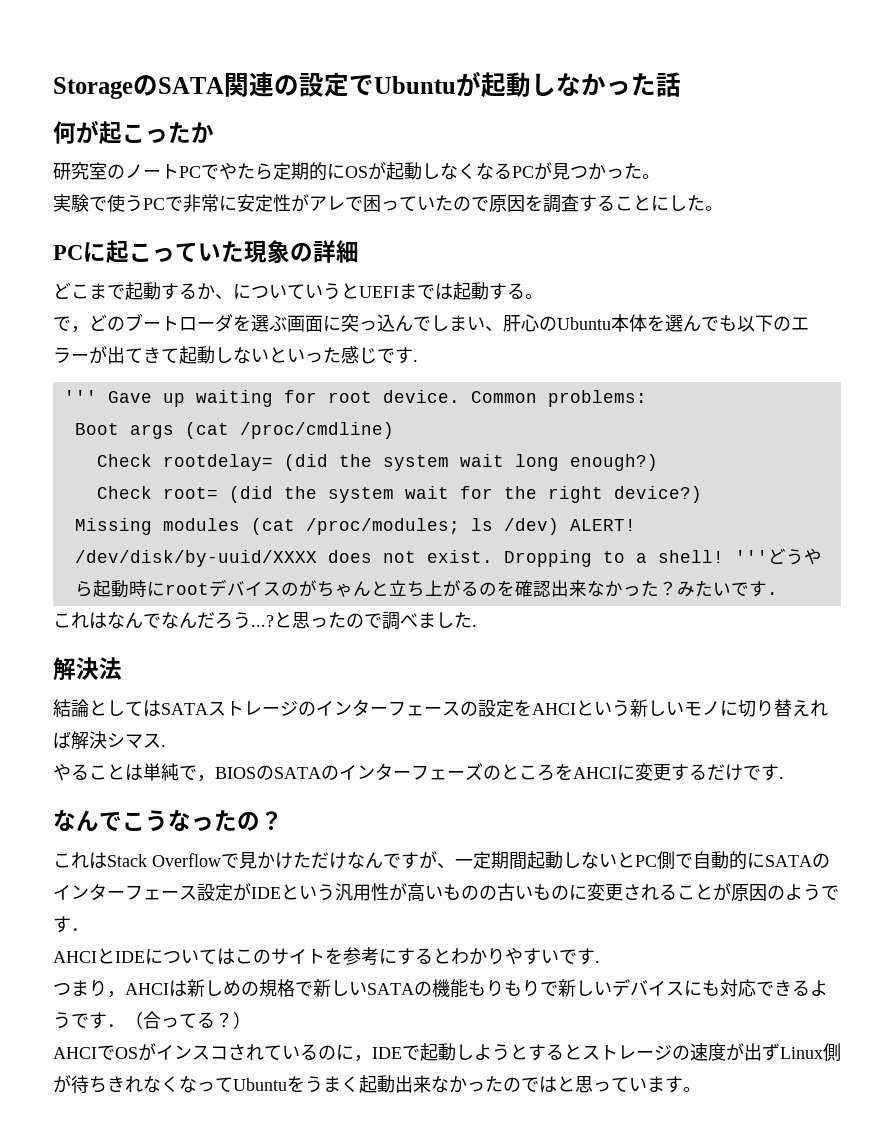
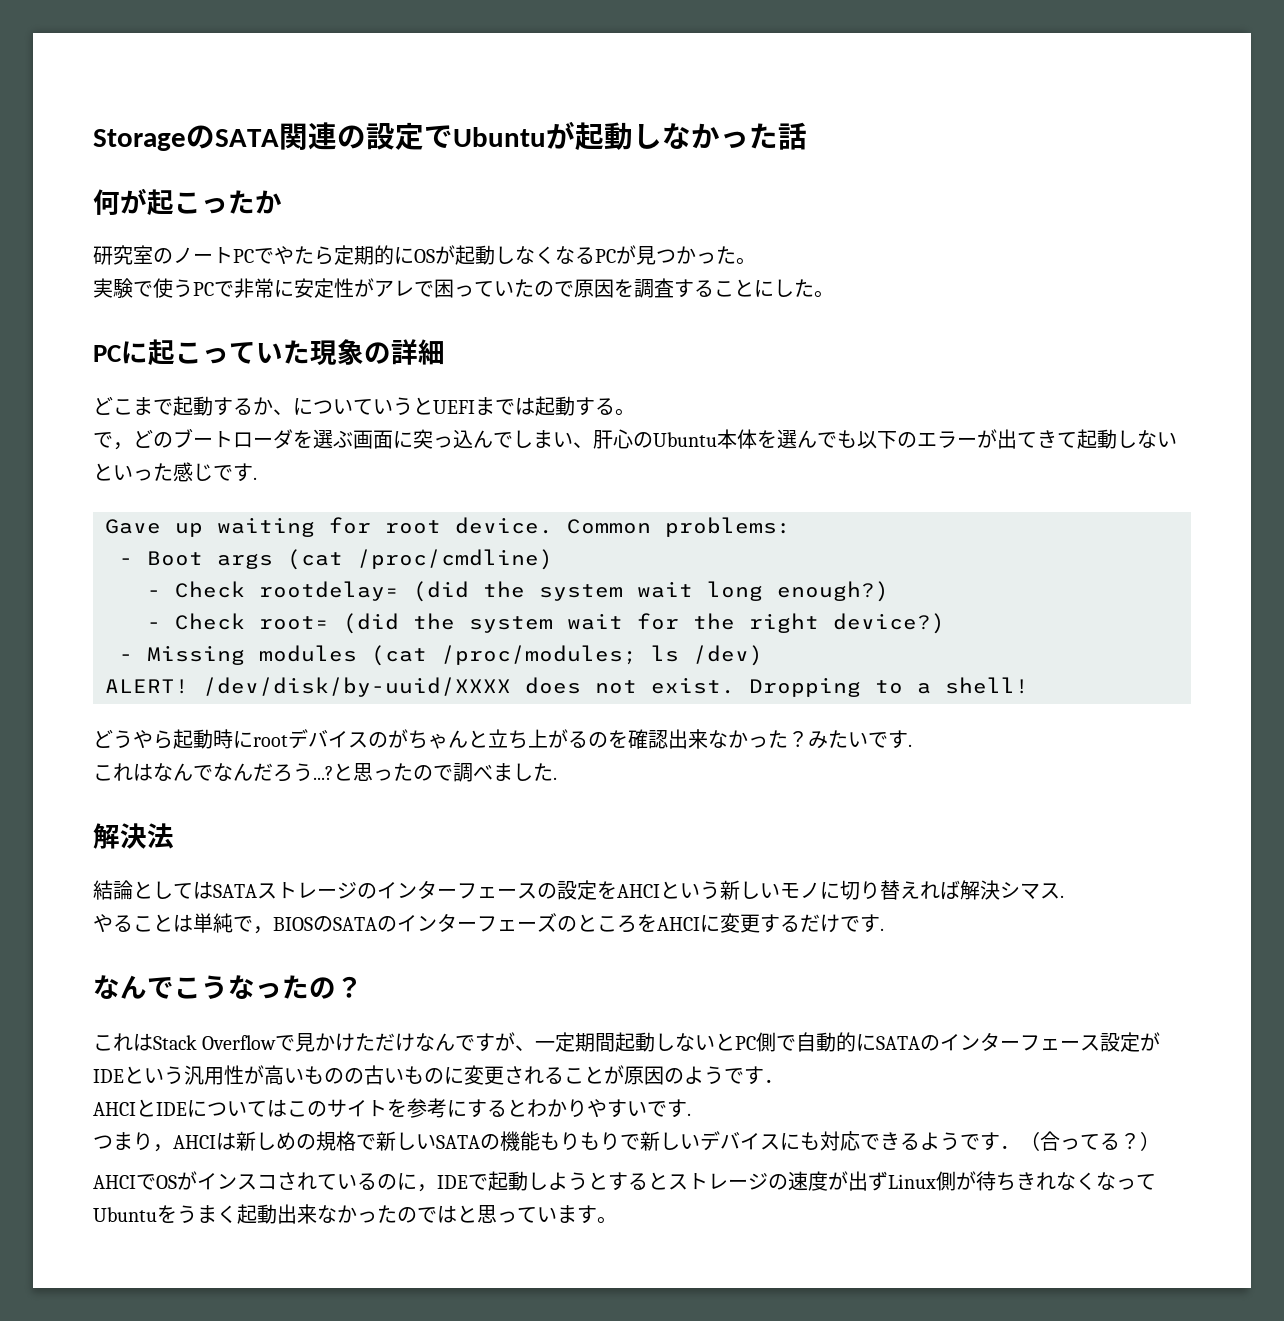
- ''' Gave up waiting for root device.
+ Gave up waiting for root device.
- Boot args (cat /proc/cmdline)
+ - Boot args (cat /proc/cmdline)
- Check rootdelay= (did the system wait long enough?)
+ - Check rootdelay= (did the system wait long enough?)
- Check root= (did the system wait for the right device?)
+ - Check root= (did the system wait for the right device?)
- Missing modules (cat /proc/modules; ls /dev) ALERT!
+ - Missing modules (cat /proc/modules; ls /dev)
+ ALERT!
- Dropping to a shell! '''どうやら起動時にrootデバイスのがちゃんと立ち上がるのを確認出来なかった？
+ Dropping to a shell!
+ どうやら起動時にrootデバイスのがちゃんと立ち上がるのを確認出来なかった？

